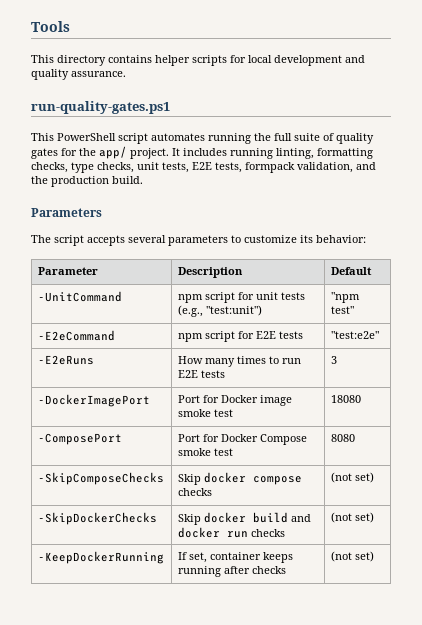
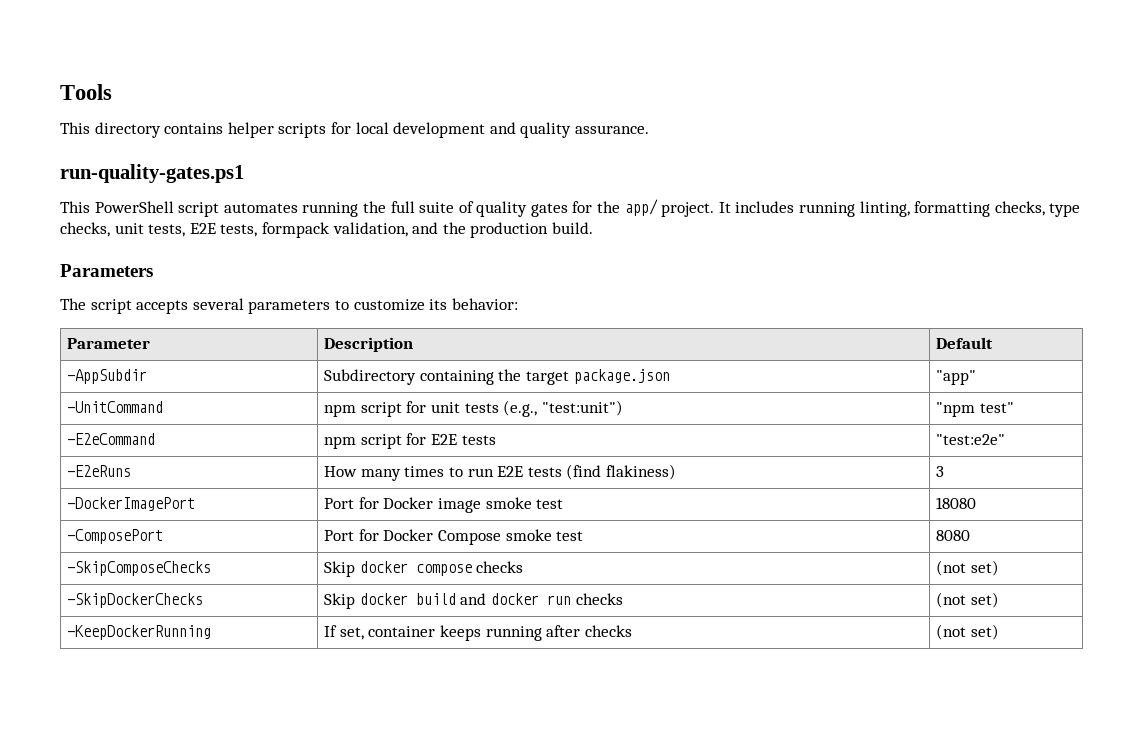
+ -AppSubdir | Subdirectory containing the target package.json | "app"
- -E2eRuns | How many times to run E2E tests | 3
+ -E2eRuns | How many times to run E2E tests (find flakiness) | 3

